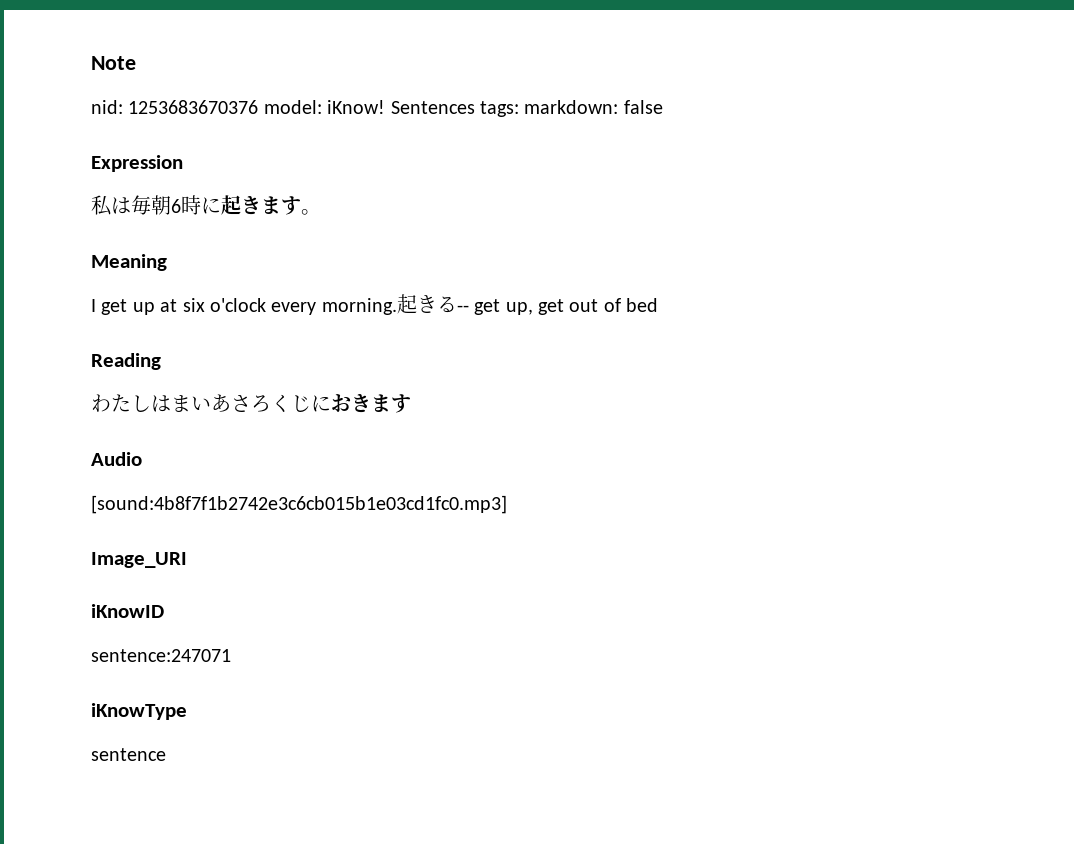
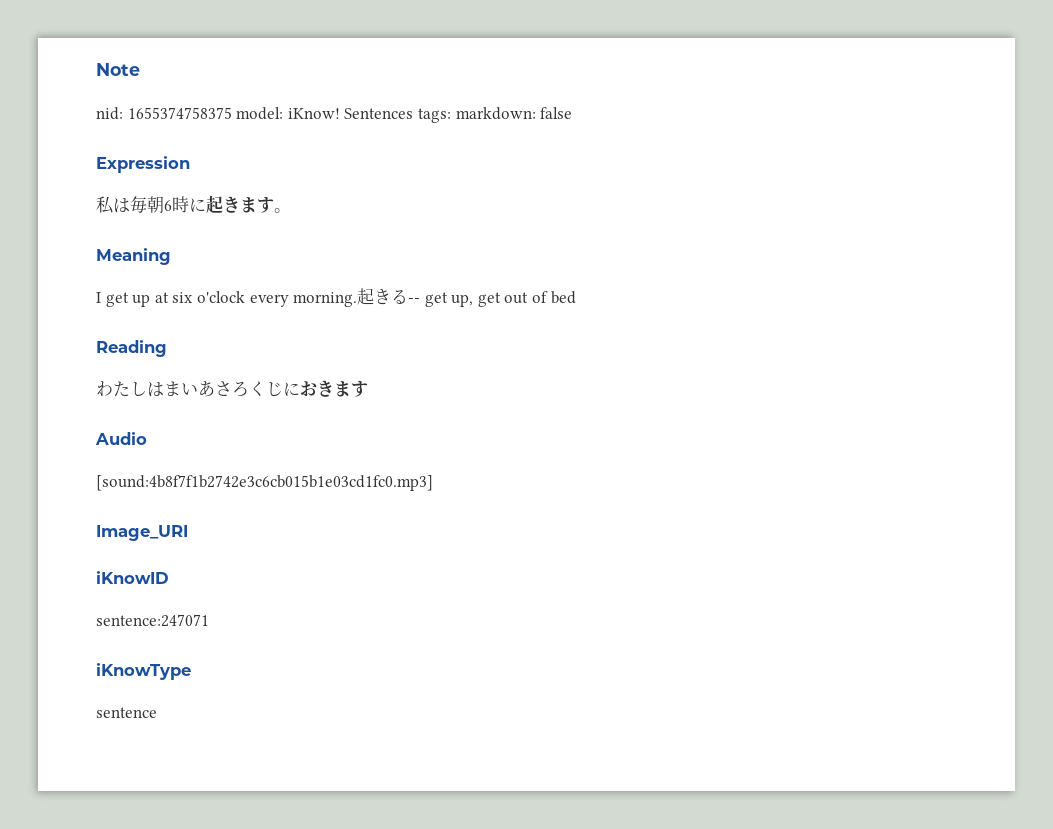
- nid: 1253683670376 model: iKnow!
+ nid: 1655374758375 model: iKnow!

